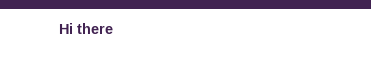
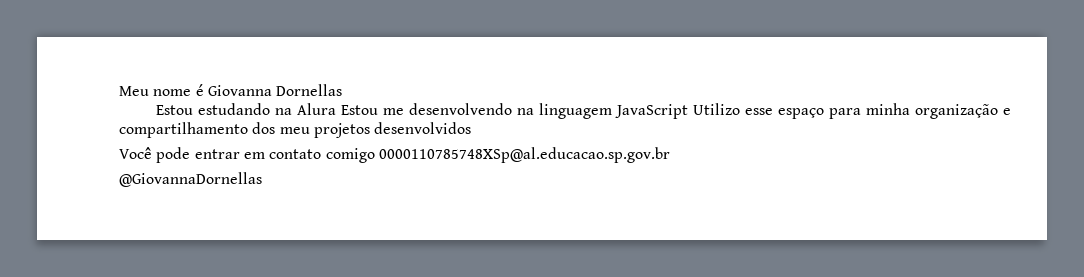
- Hi there
+ Meu nome é Giovanna Dornellas
+ Estou estudando na Alura Estou me desenvolvendo na linguagem JavaScript Utilizo esse espaço para minha organização e compartilhamento dos meu projetos desenvolvidos
+ Você pode entrar em contato comigo 0000110785748XSp@al.educacao.sp.gov.br
+ @GiovannaDornellas

